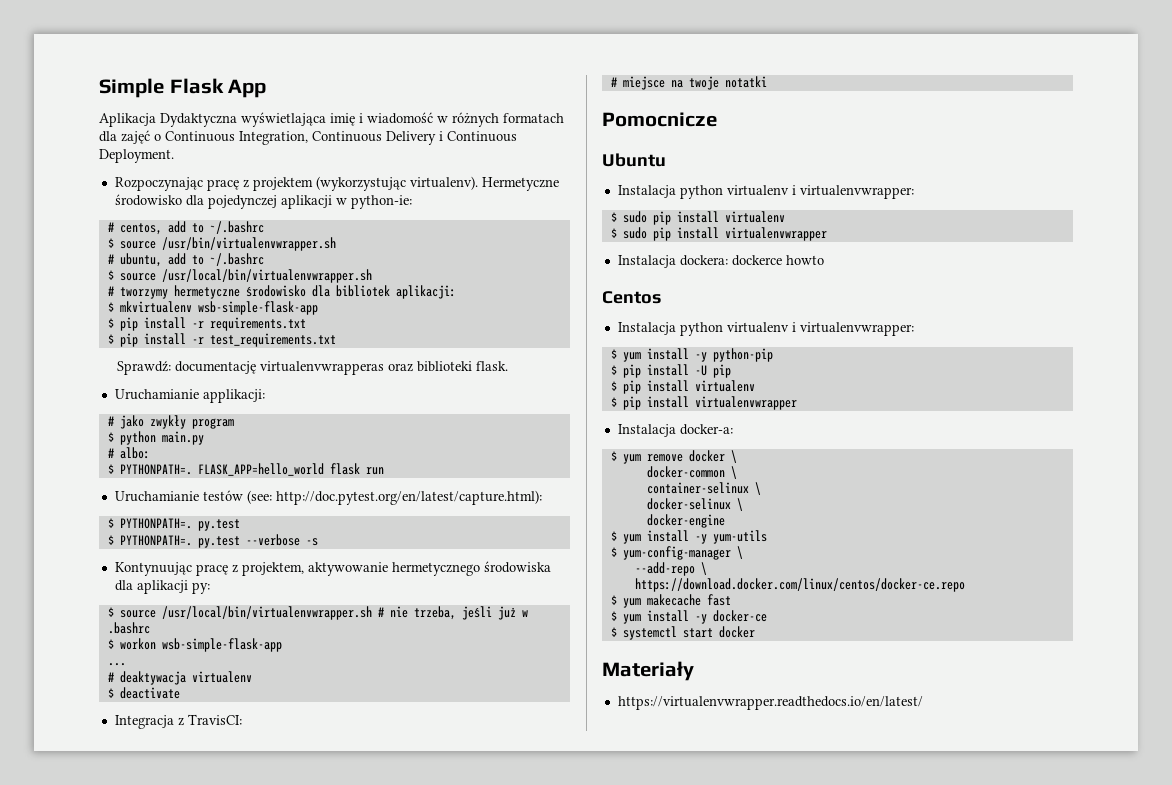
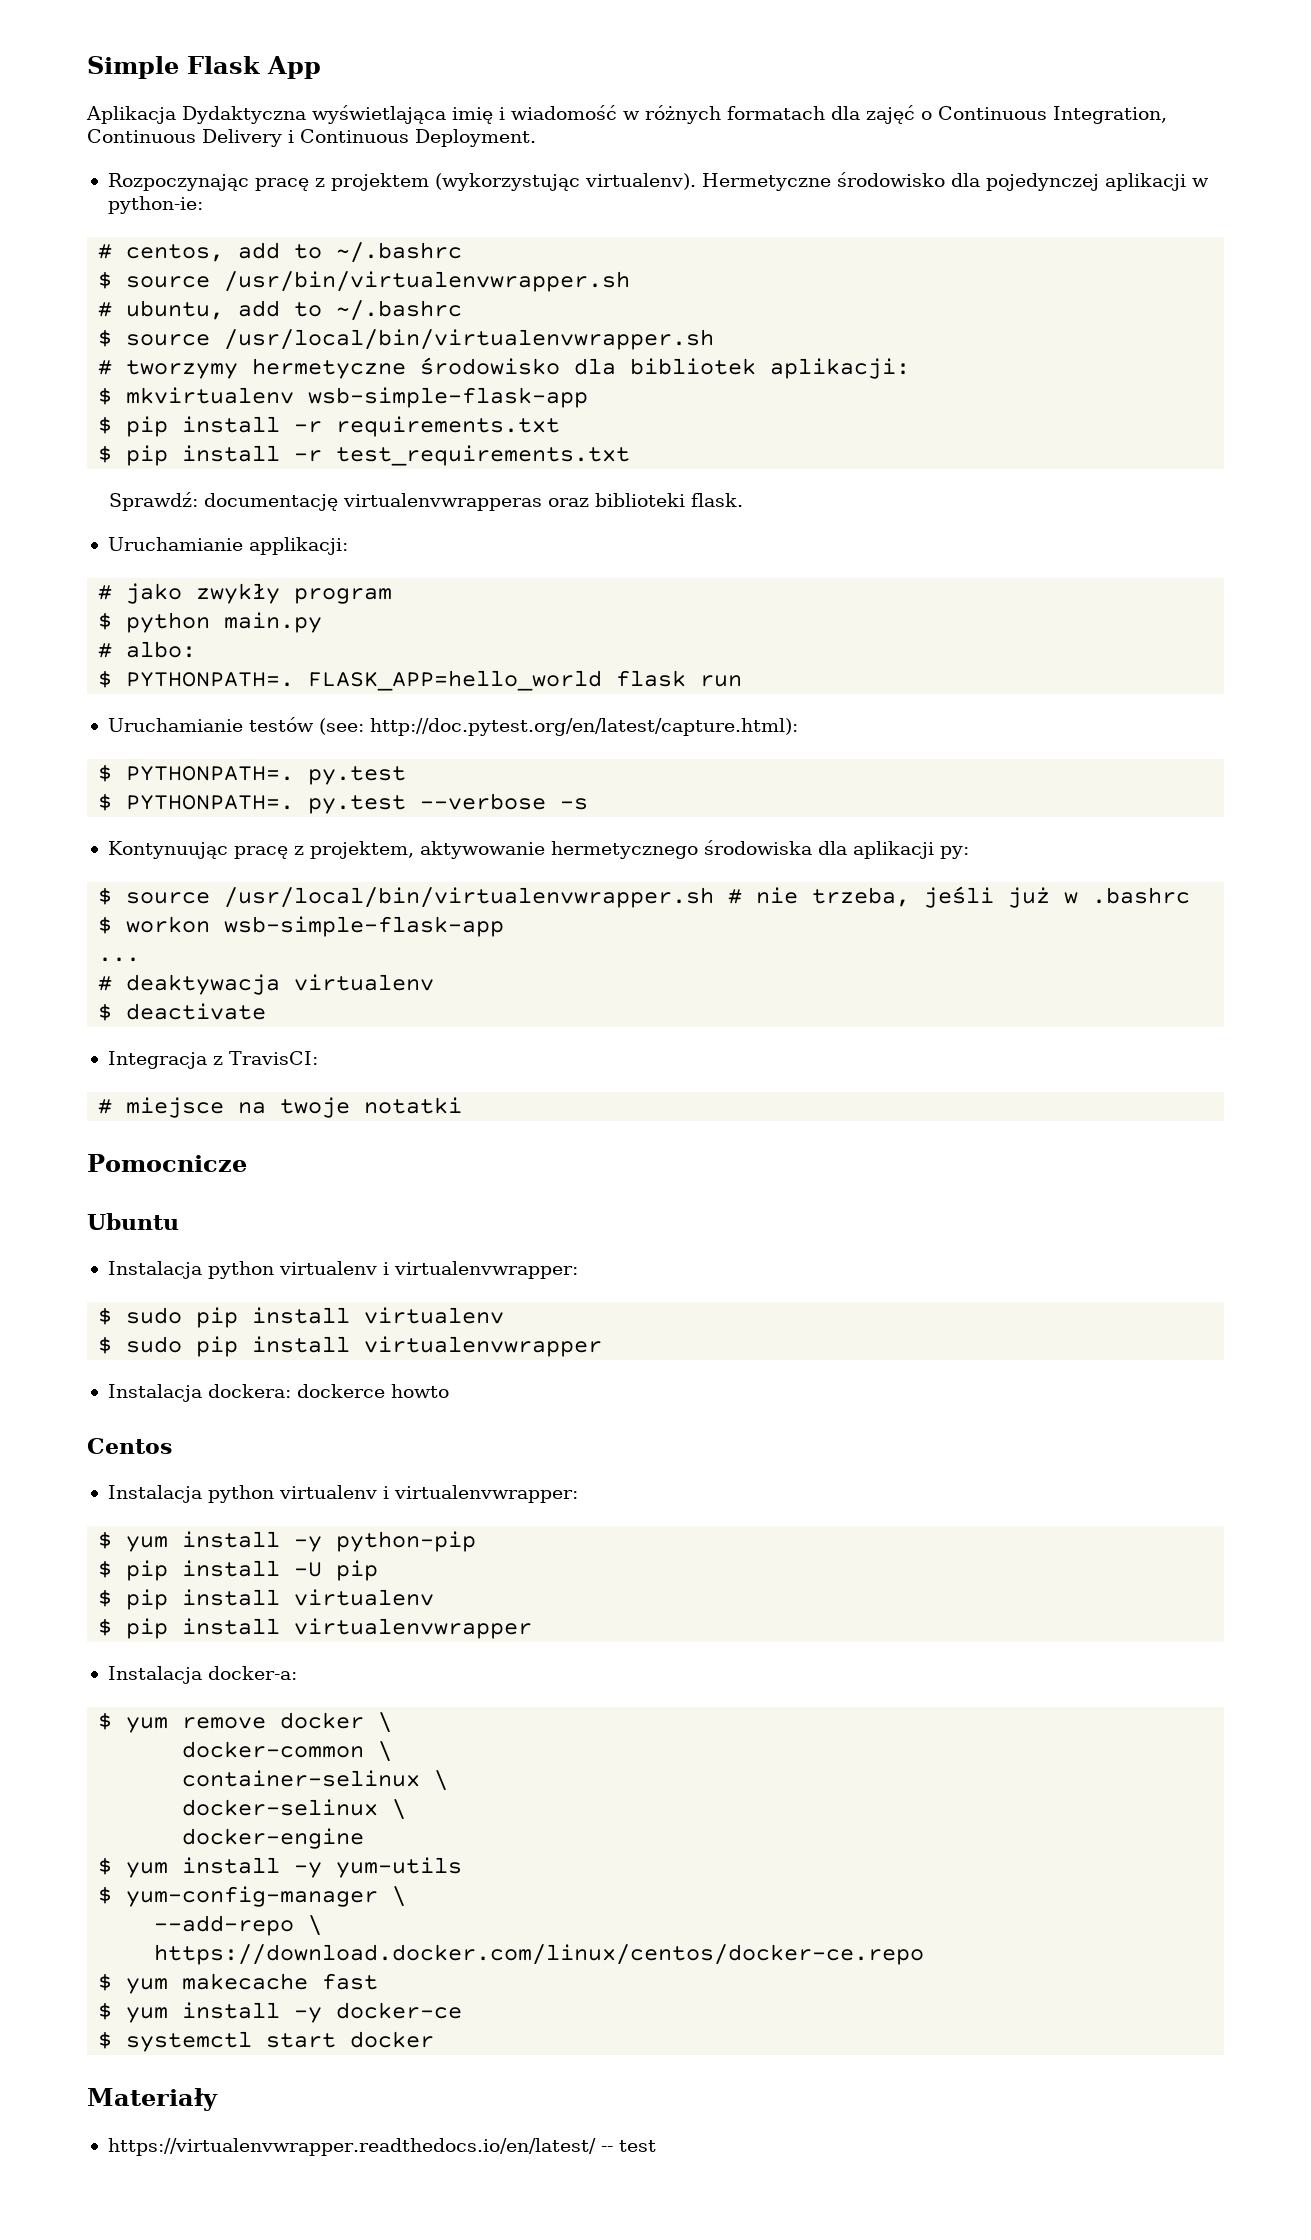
- https://virtualenvwrapper.readthedocs.io/en/latest/
+ https://virtualenvwrapper.readthedocs.io/en/latest/ -- test

